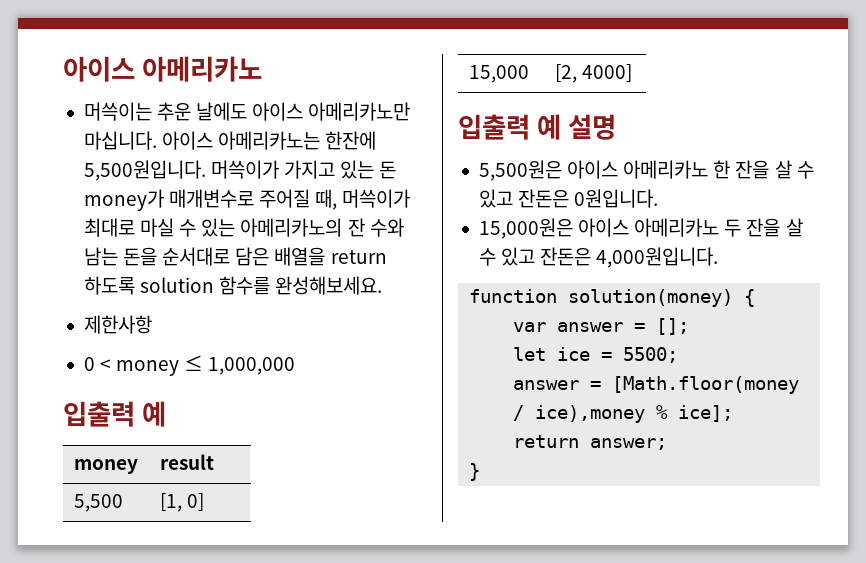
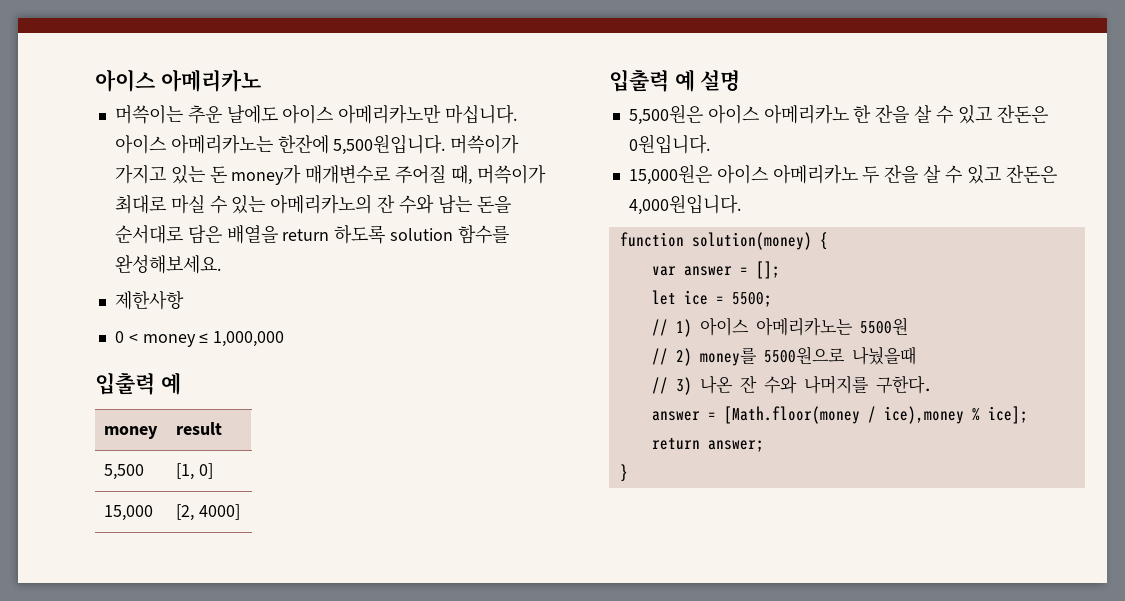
+ // 1) 아이스 아메리카노는 5500원
+ // 2) money를 5500원으로 나눴을때
+ // 3) 나온 잔 수와 나머지를 구한다.

